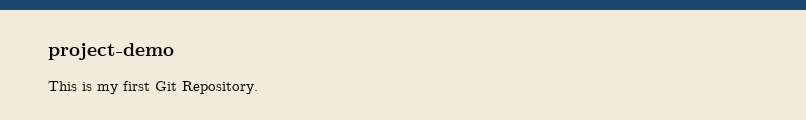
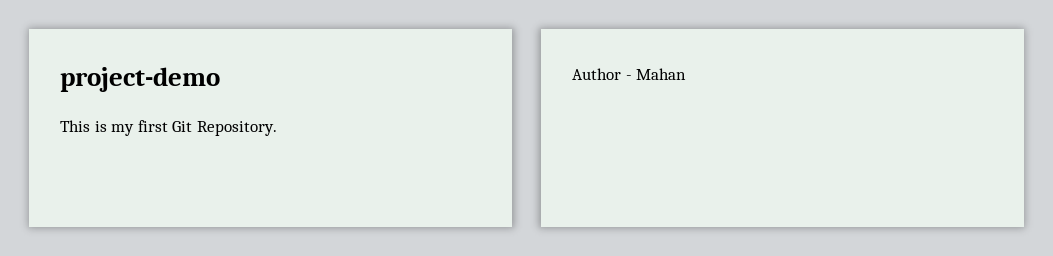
+ Author - Mahan

